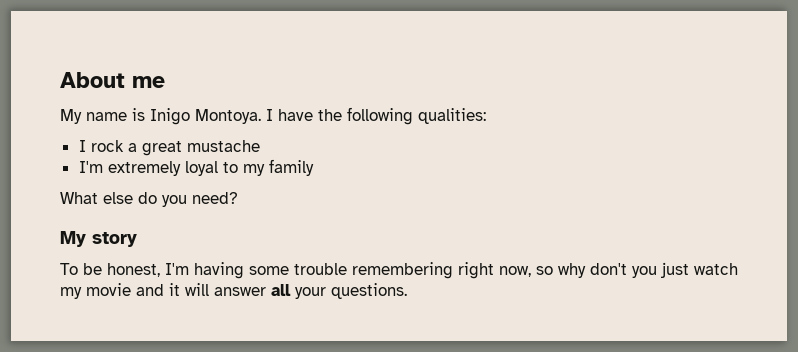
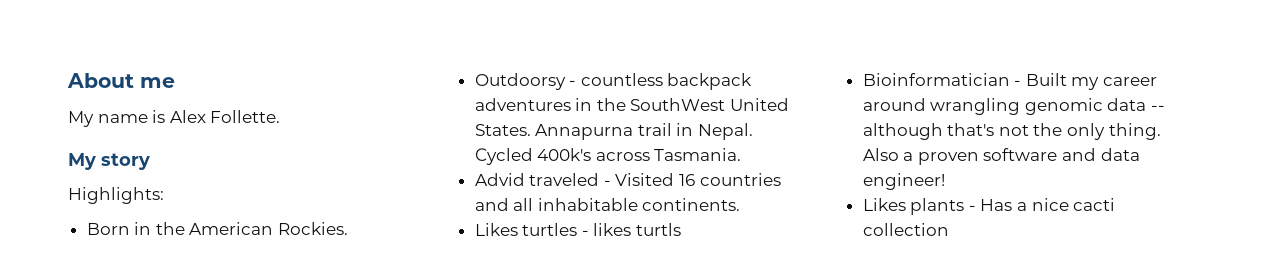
- My name is Inigo Montoya. I have the following qualities:
- I rock a great mustache
- I'm extremely loyal to my family
- What else do you need?
+ My name is Alex Follette.
  My story
- To be honest, I'm having some trouble remembering right now, so why don't you just watch my movie and it will answer all your questions.
+ Highlights:
+ Born in the American Rockies.
+ Outdoorsy - countless backpack adventures in the SouthWest United States. Annapurna trail in Nepal. Cycled 400k's across Tasmania.
+ Advid traveled - Visited 16 countries and all inhabitable continents.
+ Likes turtles - likes turtls
+ Bioinformatician - Built my career around wrangling genomic data -- although that's not the only thing. Also a proven software and data engineer!
+ Likes plants - Has a nice cacti collection

